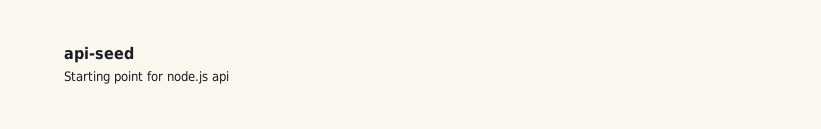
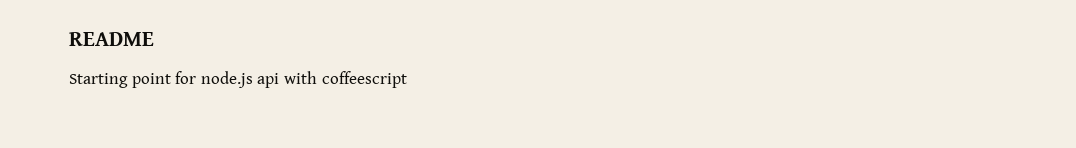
- api-seed
+ README
- Starting point for node.js api
+ Starting point for node.js api with coffeescript

